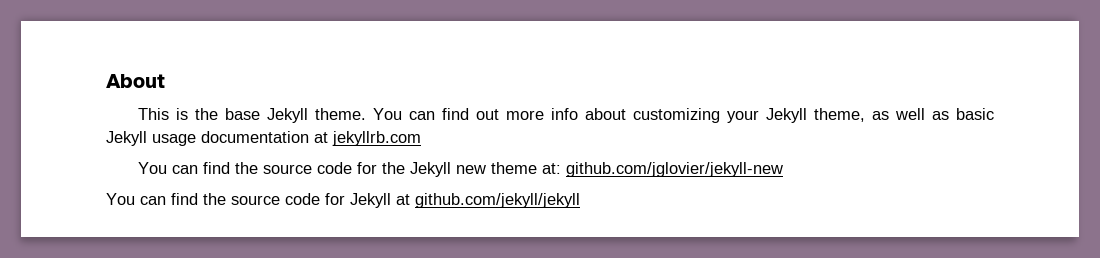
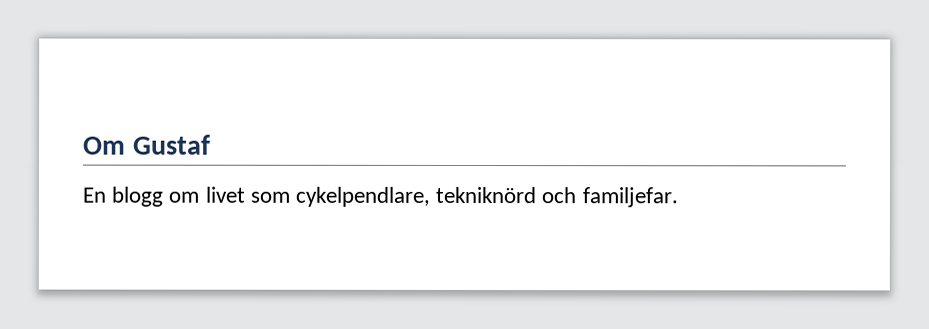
- About
- This is the base Jekyll theme. You can find out more info about customizing your Jekyll theme, as well as basic Jekyll usage documentation at jekyllrb.com
- You can find the source code for the Jekyll new theme at: github.com/jglovier/jekyll-new
- You can find the source code for Jekyll at github.com/jekyll/jekyll
+ Om Gustaf
+ En blogg om livet som cykelpendlare, tekniknörd och familjefar.

